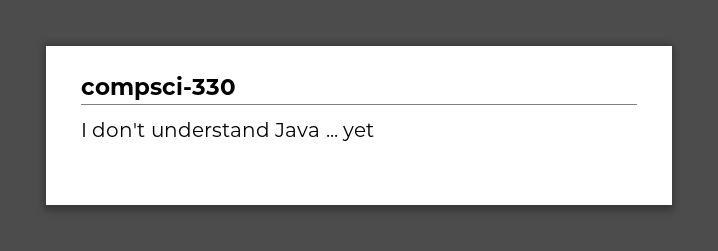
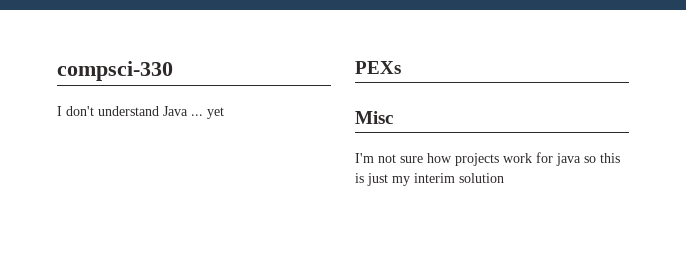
+ PEXs
+ Misc
+ I'm not sure how projects work for java so this is just my interim solution

